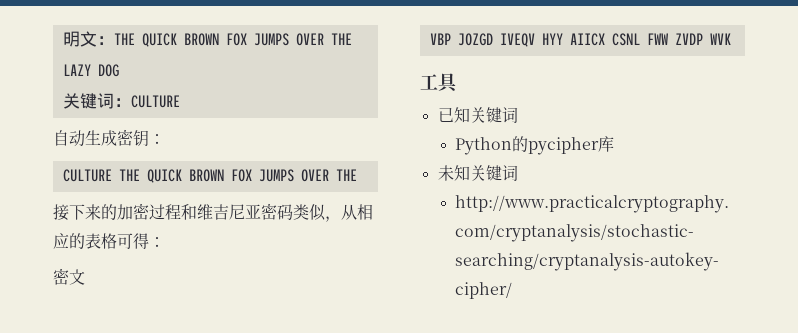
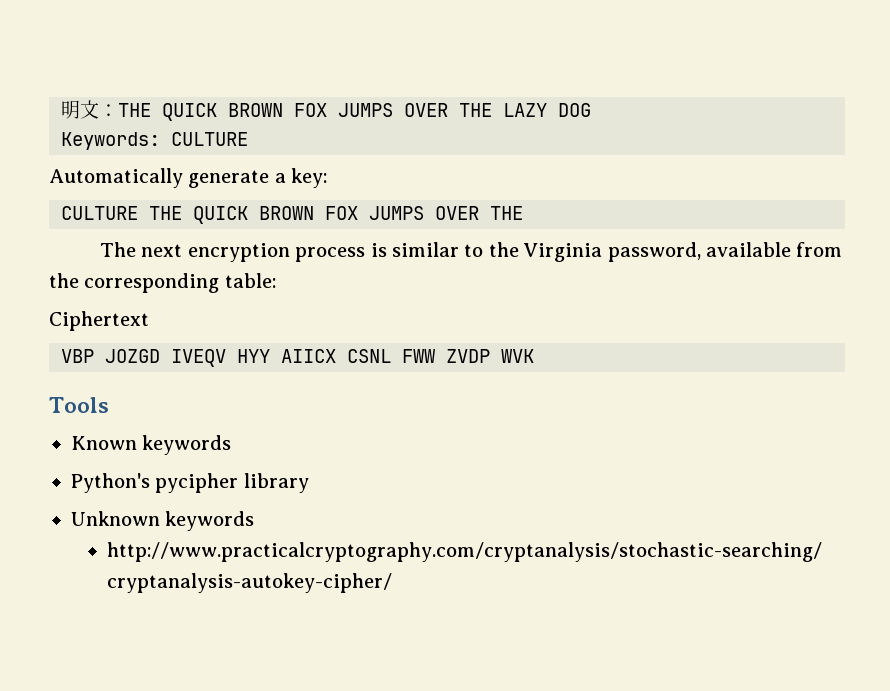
- 关键词：CULTURE
+ Keywords: CULTURE
- 自动生成密钥：
+ Automatically generate a key:
- 接下来的加密过程和维吉尼亚密码类似，从相应的表格可得：
- 密文
+ The next encryption process is similar to the Virginia password, available from the corresponding table:
+ Ciphertext
- 工具
- 已知关键词
- Python的pycipher库
- 未知关键词
+ Tools
+ Known keywords
+ Python's pycipher library
+ Unknown keywords

